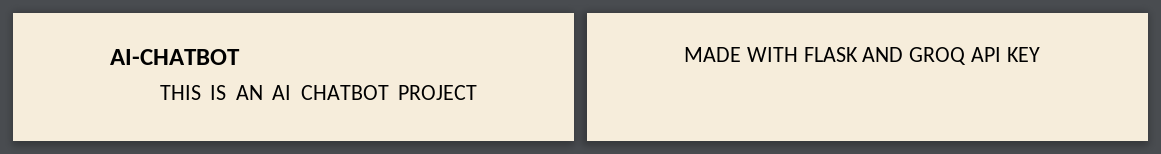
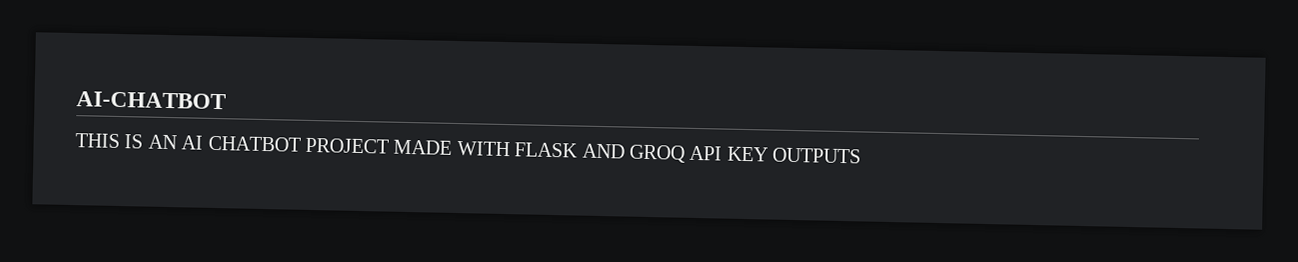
- THIS IS AN AI CHATBOT PROJECT MADE WITH FLASK AND GROQ API KEY
+ THIS IS AN AI CHATBOT PROJECT MADE WITH FLASK AND GROQ API KEY OUTPUTS

